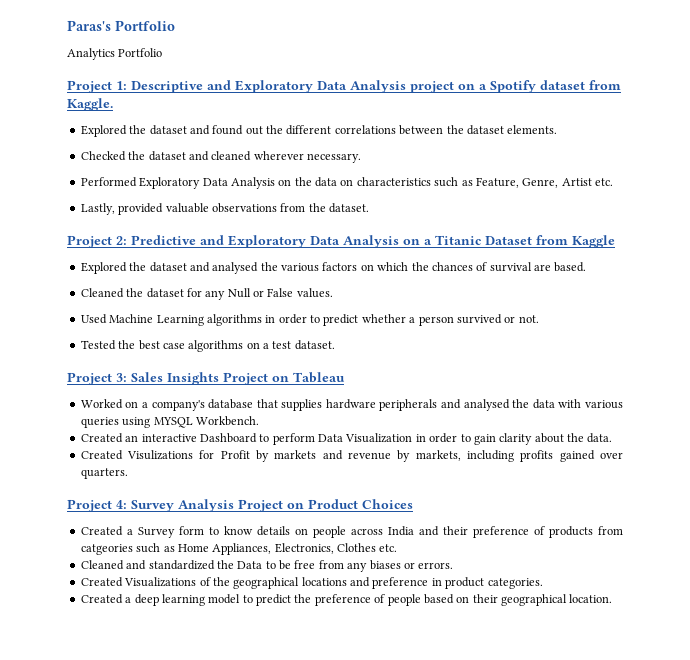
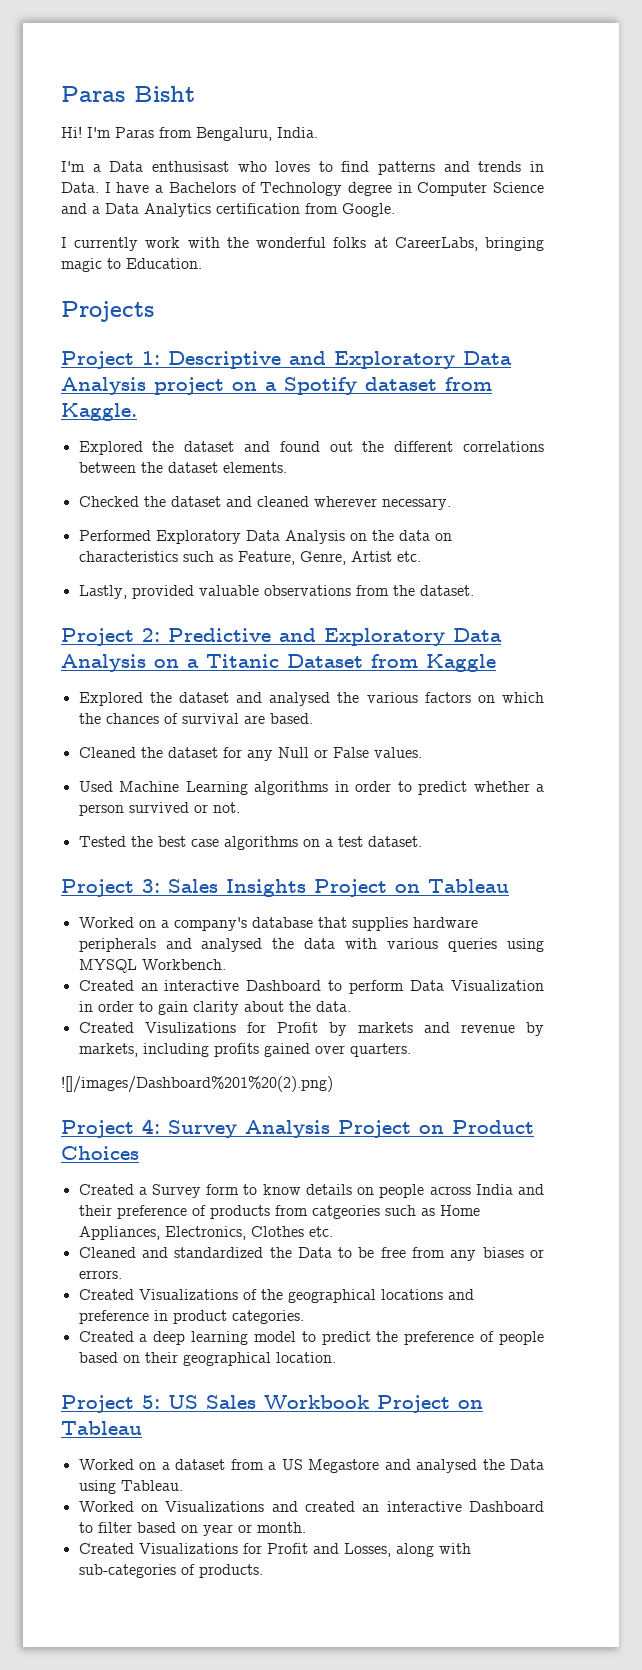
- Paras's Portfolio
- Analytics Portfolio
+ Paras Bisht
+ Hi! I'm Paras from Bengaluru, India.
+ I'm a Data enthusisast who loves to find patterns and trends in Data. I have a Bachelors of Technology degree in Computer Science and a Data Analytics certification from Google.
+ I currently work with the wonderful folks at CareerLabs, bringing magic to Education.
+ Projects
+ ![]/images/Dashboard%201%20(2).png)
+ Project 5: US Sales Workbook Project on Tableau
+ Worked on a dataset from a US Megastore and analysed the Data using Tableau.
+ Worked on Visualizations and created an interactive Dashboard to filter based on year or month.
+ Created Visualizations for Profit and Losses, along with sub-categories of products.

